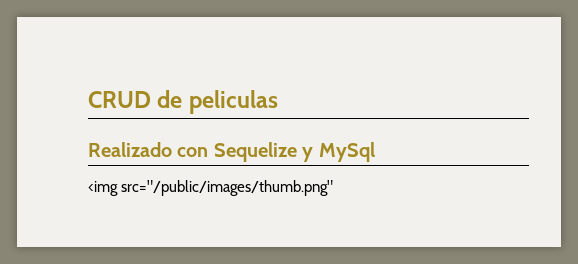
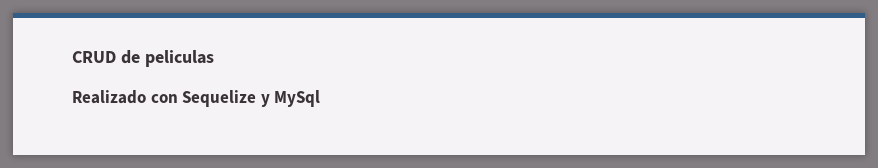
- <img src="/public/images/thumb.png"

